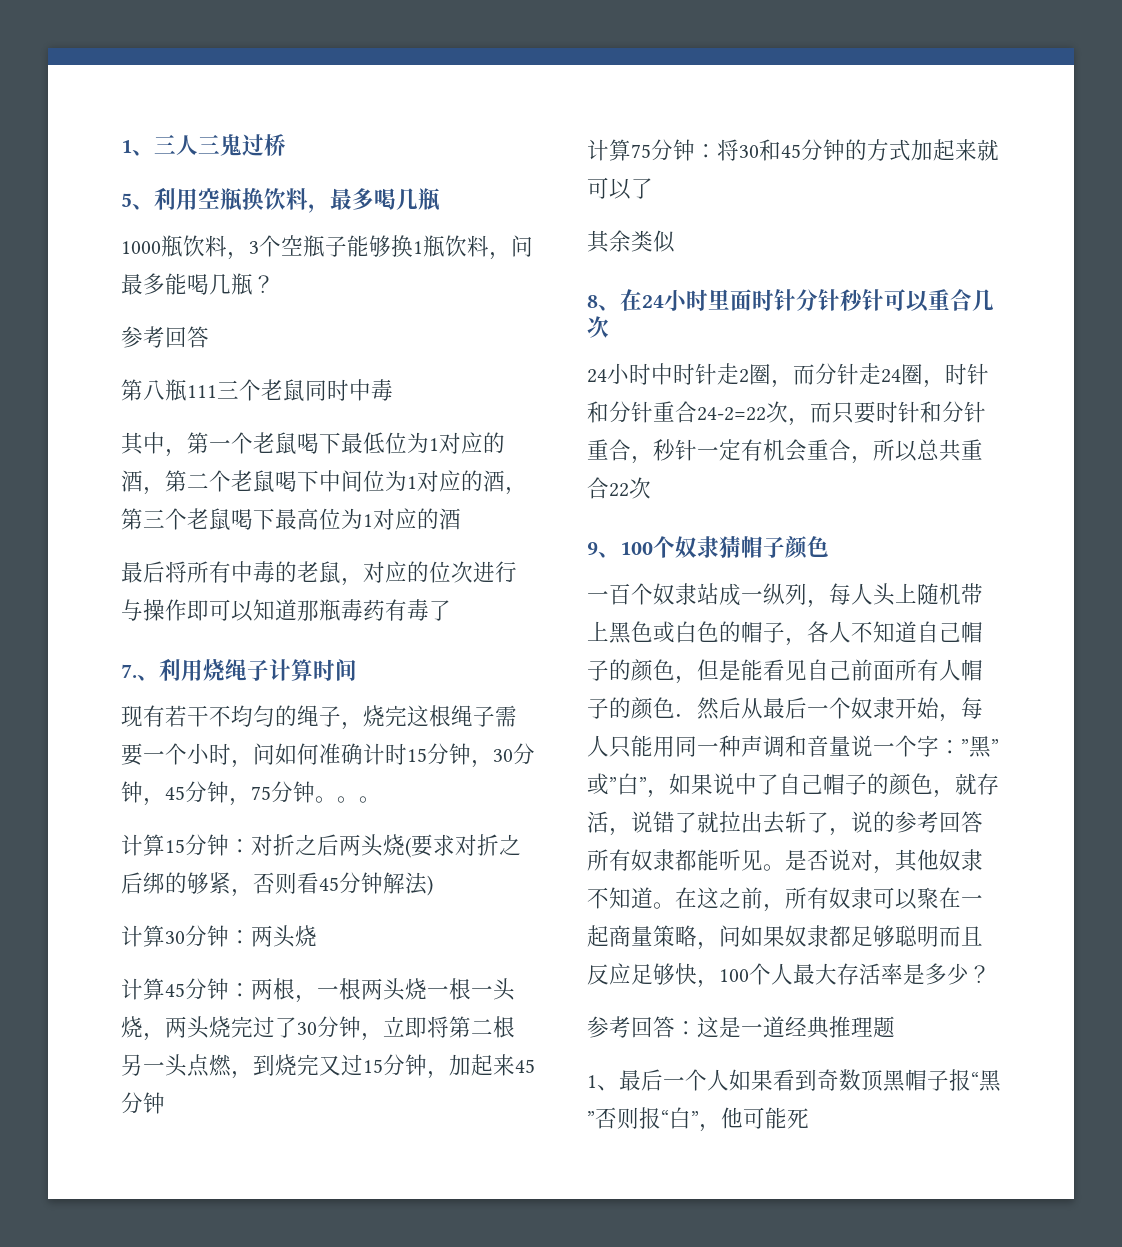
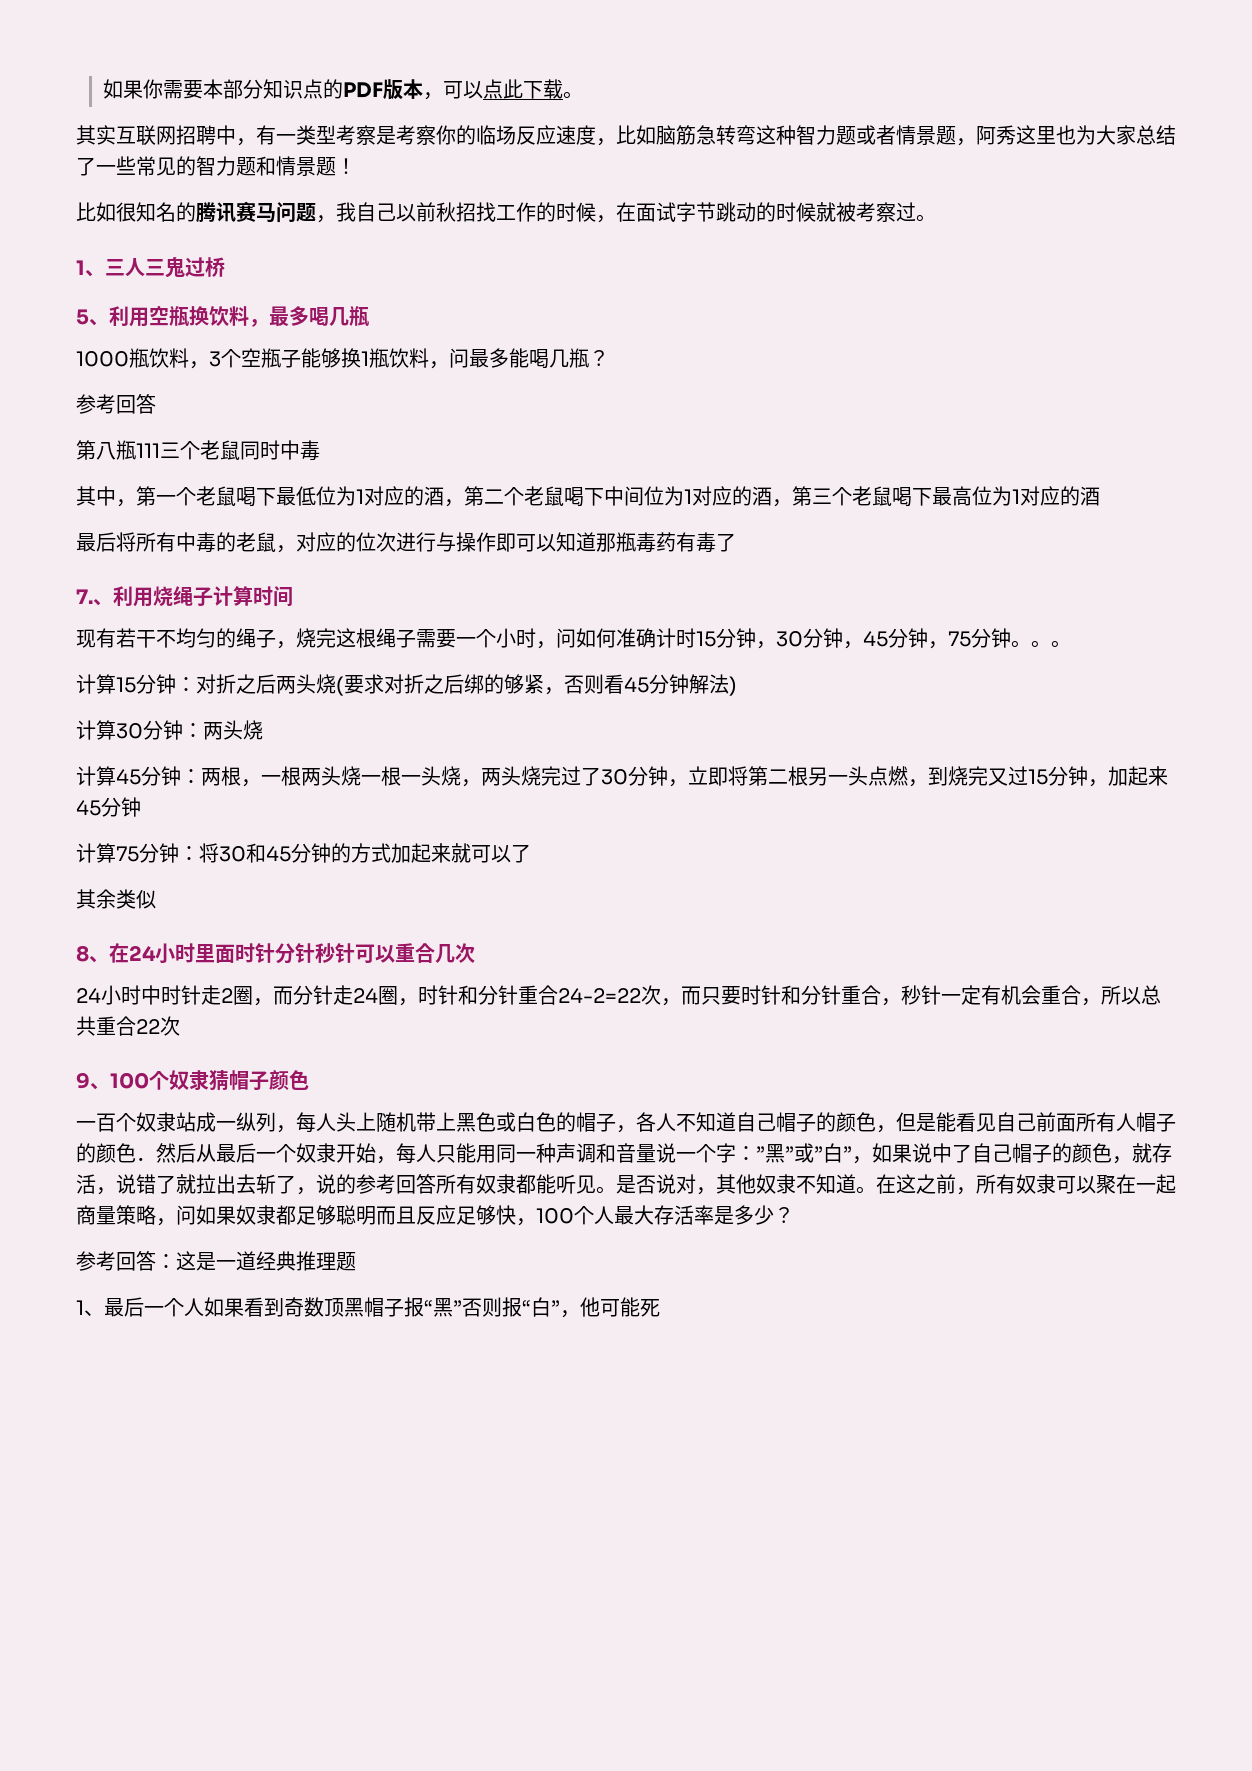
+ 如果你需要本部分知识点的PDF版本，可以点此下载。
+ 其实互联网招聘中，有一类型考察是考察你的临场反应速度，比如脑筋急转弯这种智力题或者情景题，阿秀这里也为大家总结了一些常见的智力题和情景题！
+ 比如很知名的腾讯赛马问题，我自己以前秋招找工作的时候，在面试字节跳动的时候就被考察过。

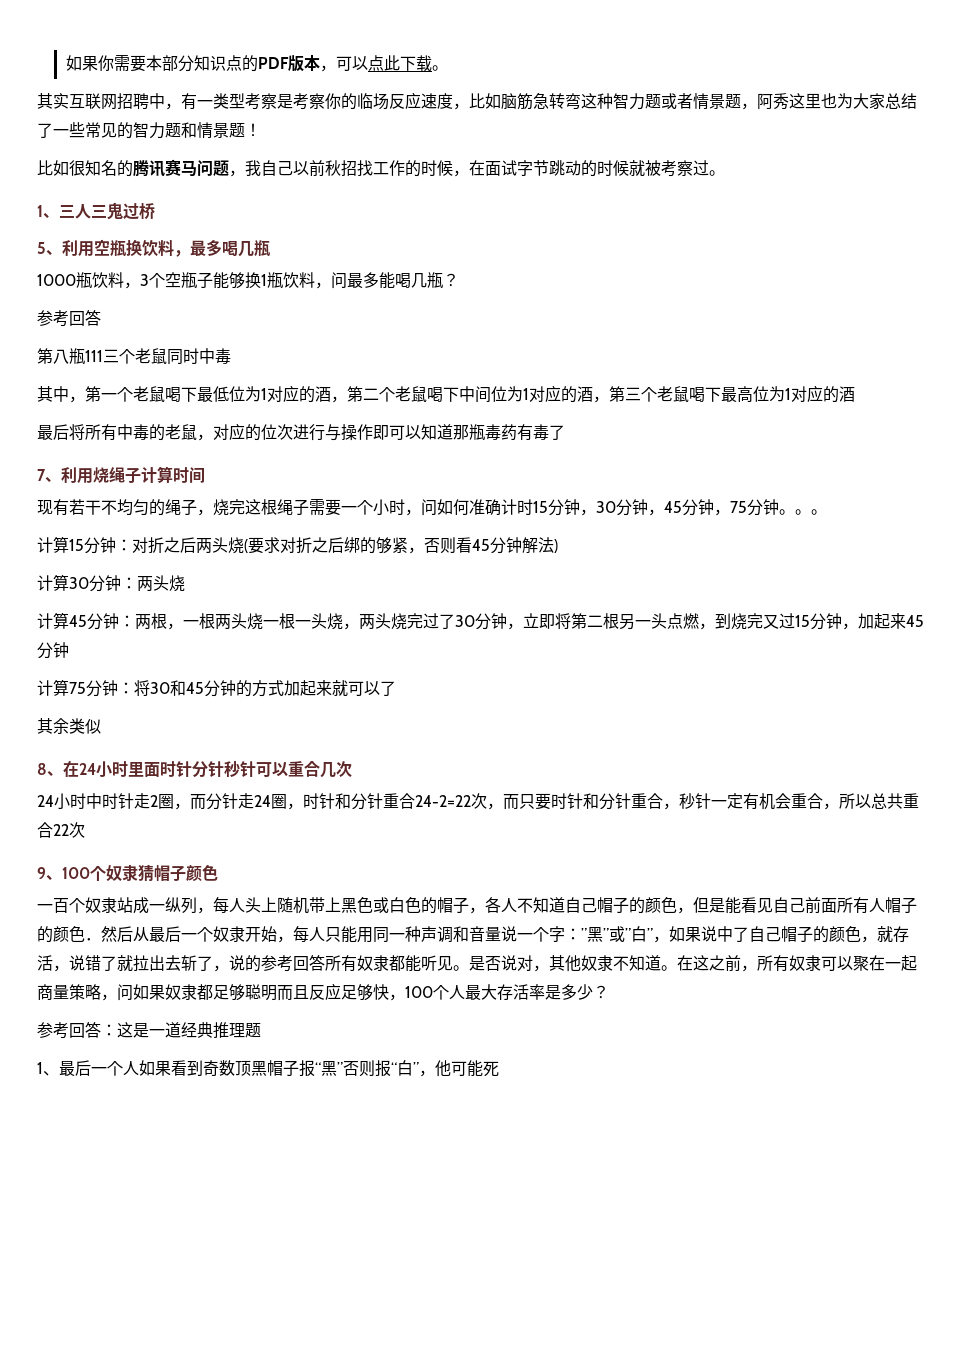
- 7.、利用烧绳子计算时间
+ 7、利用烧绳子计算时间

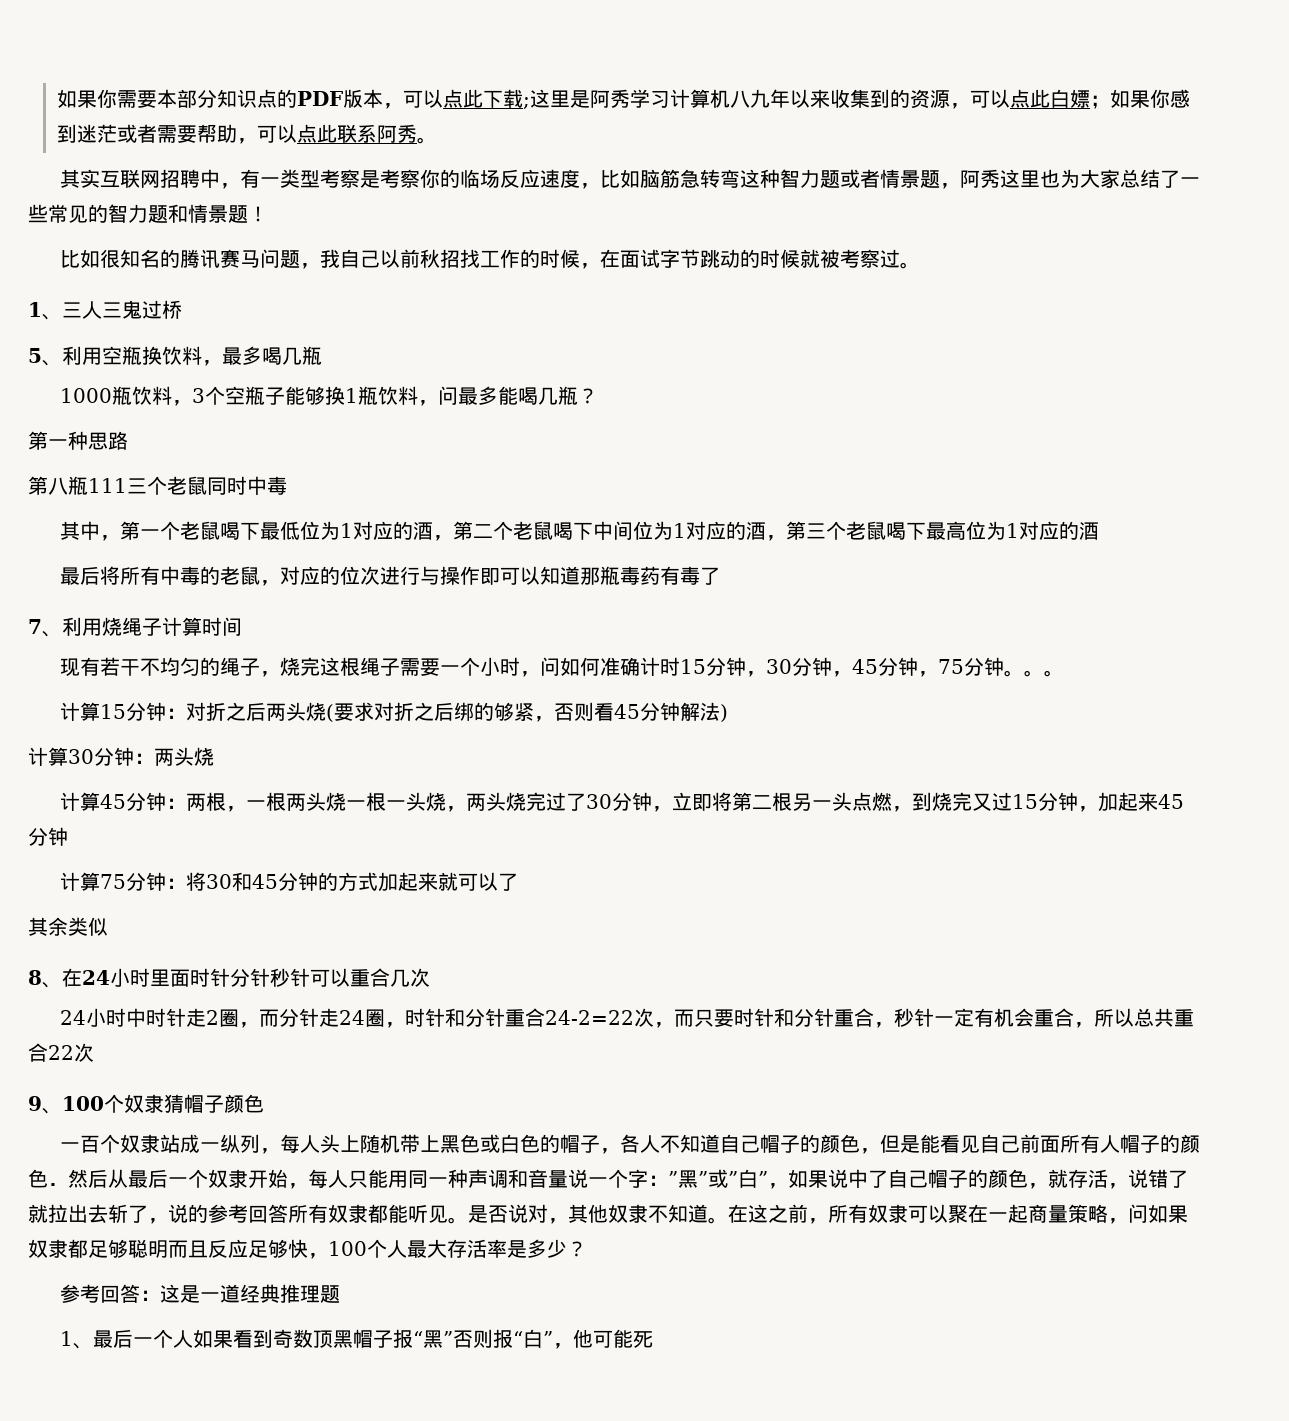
- 如果你需要本部分知识点的PDF版本，可以点此下载。
+ 如果你需要本部分知识点的PDF版本，可以点此下载;这里是阿秀学习计算机八九年以来收集到的资源，可以点此白嫖；如果你感到迷茫或者需要帮助，可以点此联系阿秀。
  1000瓶饮料，3个空瓶子能够换1瓶饮料，问最多能喝几瓶？
- 参考回答
+ 第一种思路

